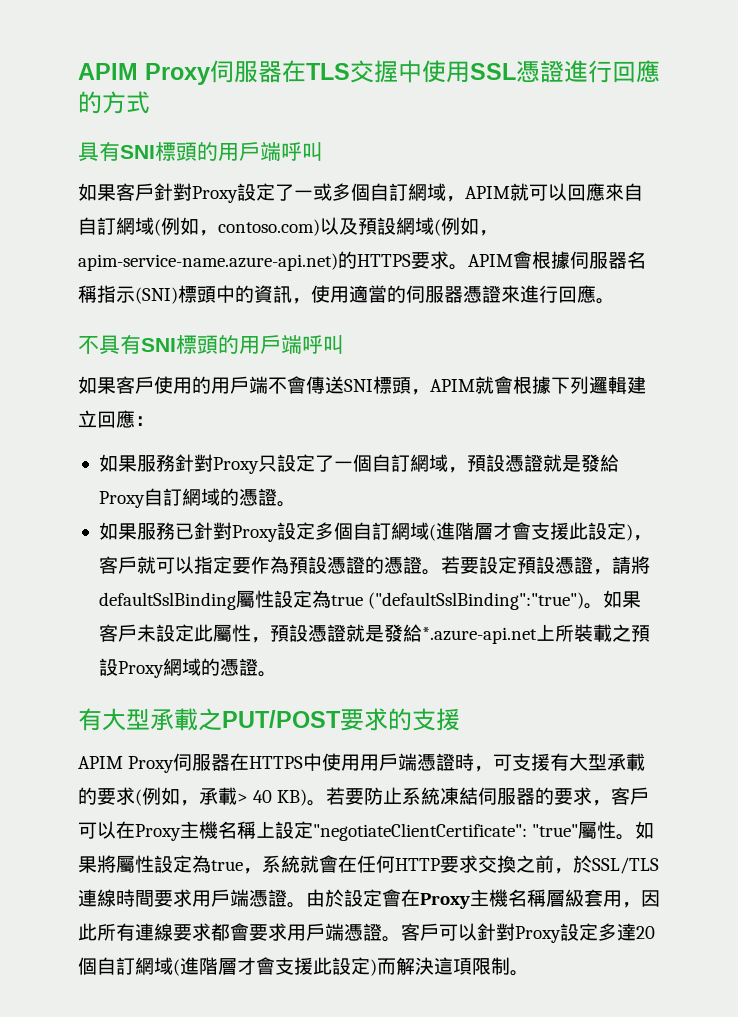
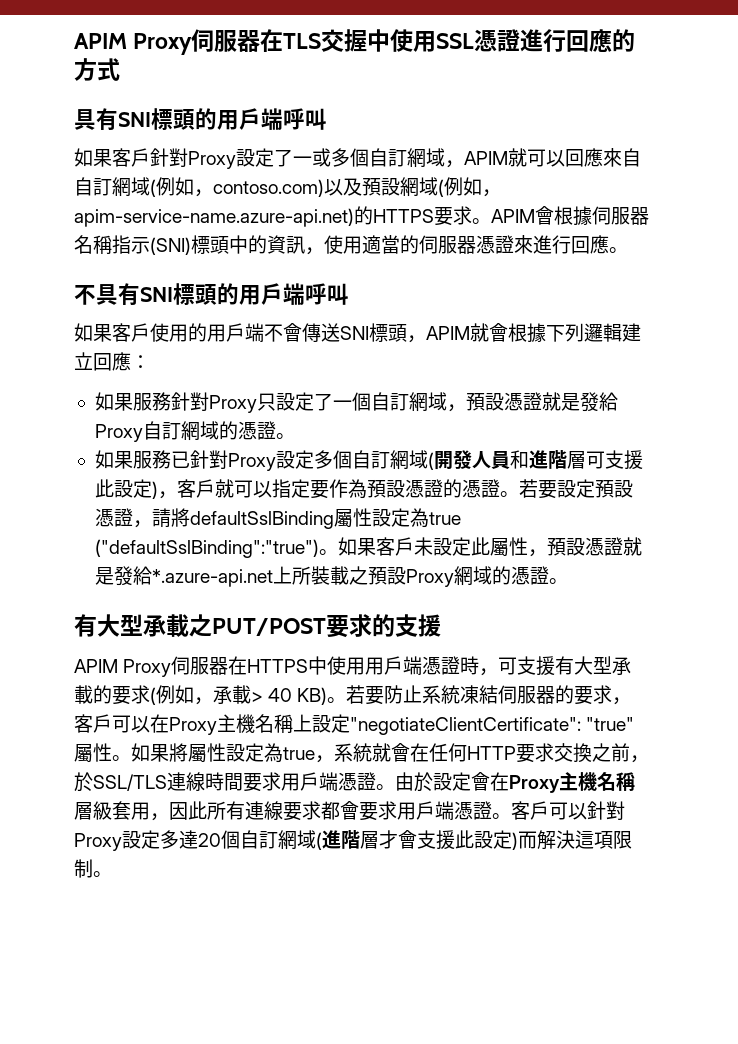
- 如果服務已針對Proxy設定多個自訂網域(進階層才會支援此設定)，客戶就可以指定要作為預設憑證的憑證。
+ 如果服務已針對Proxy設定多個自訂網域(開發人員和進階層可支援此設定)，客戶就可以指定要作為預設憑證的憑證。

